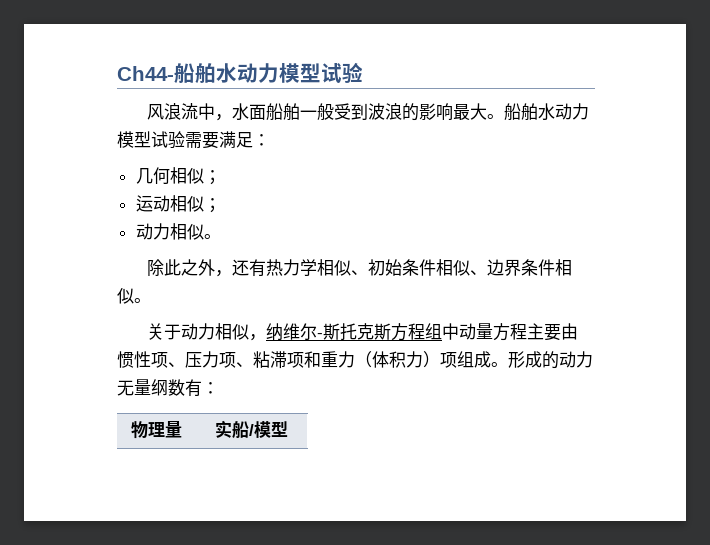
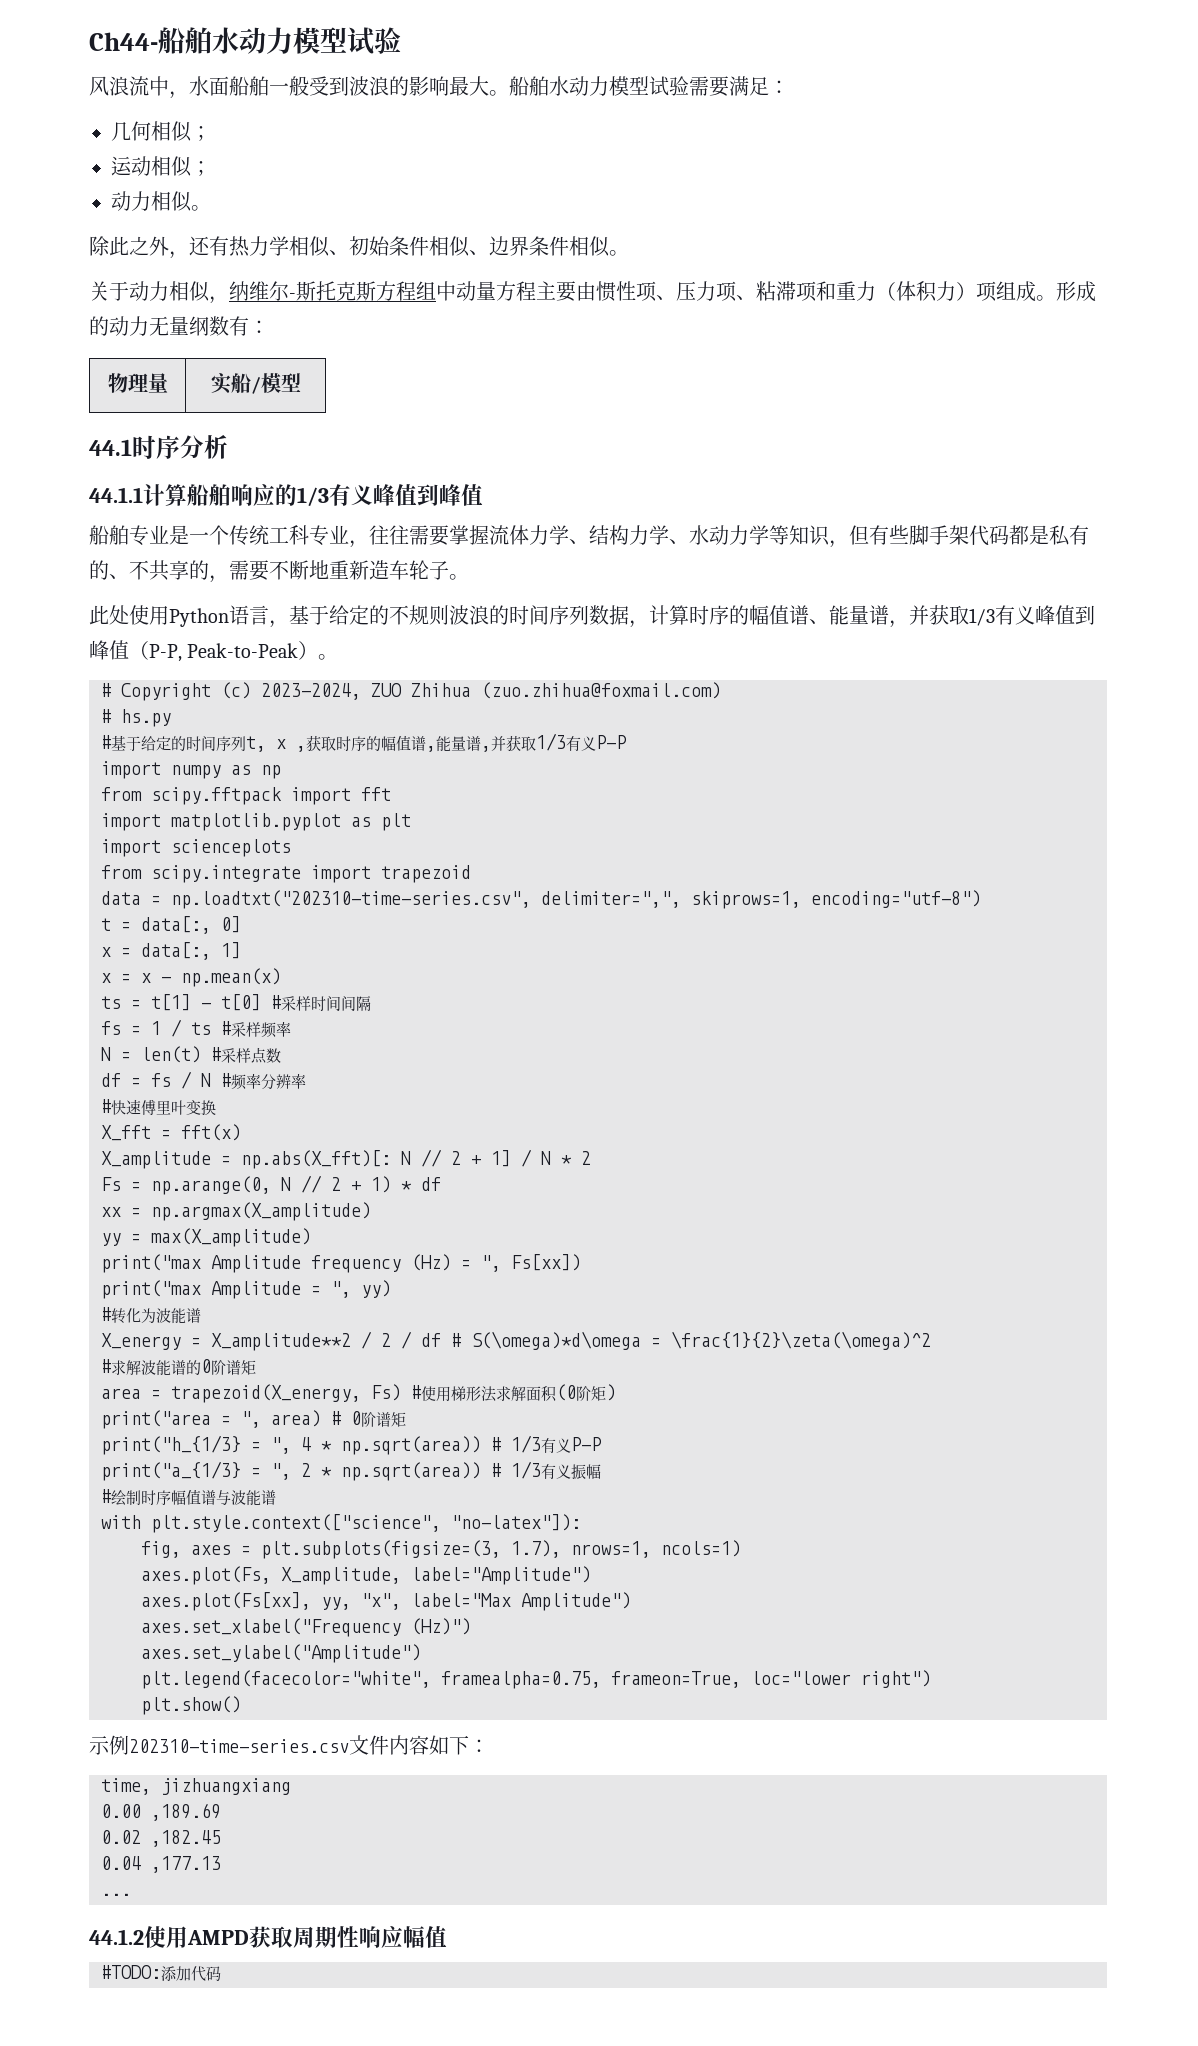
+ 44.1时序分析
+ 44.1.1计算船舶响应的1/3有义峰值到峰值
+ 船舶专业是一个传统工科专业，往往需要掌握流体力学、结构力学、水动力学等知识，但有些脚手架代码都是私有的、不共享的，需要不断地重新造车轮子。
+ 此处使用Python语言，基于给定的不规则波浪的时间序列数据，计算时序的幅值谱、能量谱，并获取1/3有义峰值到峰值（P-P, Peak-to-Peak）。
+ # Copyright (c) 2023-2024, ZUO Zhihua (zuo.zhihua@foxmail.com)
+ # hs.py
+ #基于给定的时间序列t, x ,获取时序的幅值谱,能量谱,并获取1/3有义P-P
+ import numpy as np
+ from scipy.fftpack import fft
+ import matplotlib.pyplot as plt
+ import scienceplots
+ from scipy.integrate import trapezoid
+ data = np.loadtxt("202310-time-series.csv", delimiter=",", skiprows=1, encoding="utf-8")
+ t = data[:, 0]
+ x = data[:, 1]
+ x = x - np.mean(x)
+ ts = t[1] - t[0] #采样时间间隔
+ fs = 1 / ts #采样频率
+ N = len(t) #采样点数
+ df = fs / N #频率分辨率
+ #快速傅里叶变换
+ X_fft = fft(x)
+ X_amplitude = np.abs(X_fft)[: N // 2 + 1] / N * 2
+ Fs = np.arange(0, N // 2 + 1) * df
+ xx = np.argmax(X_amplitude)
+ yy = max(X_amplitude)
+ print("max Amplitude frequency (Hz) = ", Fs[xx])
+ print("max Amplitude = ", yy)
+ #转化为波能谱
+ X_energy = X_amplitude**2 / 2 / df # S(\omega)*d\omega = \frac{1}{2}\zeta(\omega)^2
+ #求解波能谱的0阶谱矩
+ area = trapezoid(X_energy, Fs) #使用梯形法求解面积(0阶矩)
+ print("area = ", area) # 0阶谱矩
+ print("h_{1/3} = ", 4 * np.sqrt(area)) # 1/3有义P-P
+ print("a_{1/3} = ", 2 * np.sqrt(area)) # 1/3有义振幅
+ #绘制时序幅值谱与波能谱
+ with plt.style.context(["science", "no-latex"]):
+ fig, axes = plt.subplots(figsize=(3, 1.7), nrows=1, ncols=1)
+ axes.plot(Fs, X_amplitude, label="Amplitude")
+ axes.plot(Fs[xx], yy, "x", label="Max Amplitude")
+ axes.set_xlabel("Frequency (Hz)")
+ axes.set_ylabel("Amplitude")
+ plt.legend(facecolor="white", framealpha=0.75, frameon=True, loc="lower right")
+ plt.show()
+ 示例202310-time-series.csv文件内容如下：
+ time, jizhuangxiang
+ 0.00 ,189.69
+ 0.02 ,182.45
+ 0.04 ,177.13
+ ...
+ 44.1.2使用AMPD获取周期性响应幅值
+ #TODO:添加代码

